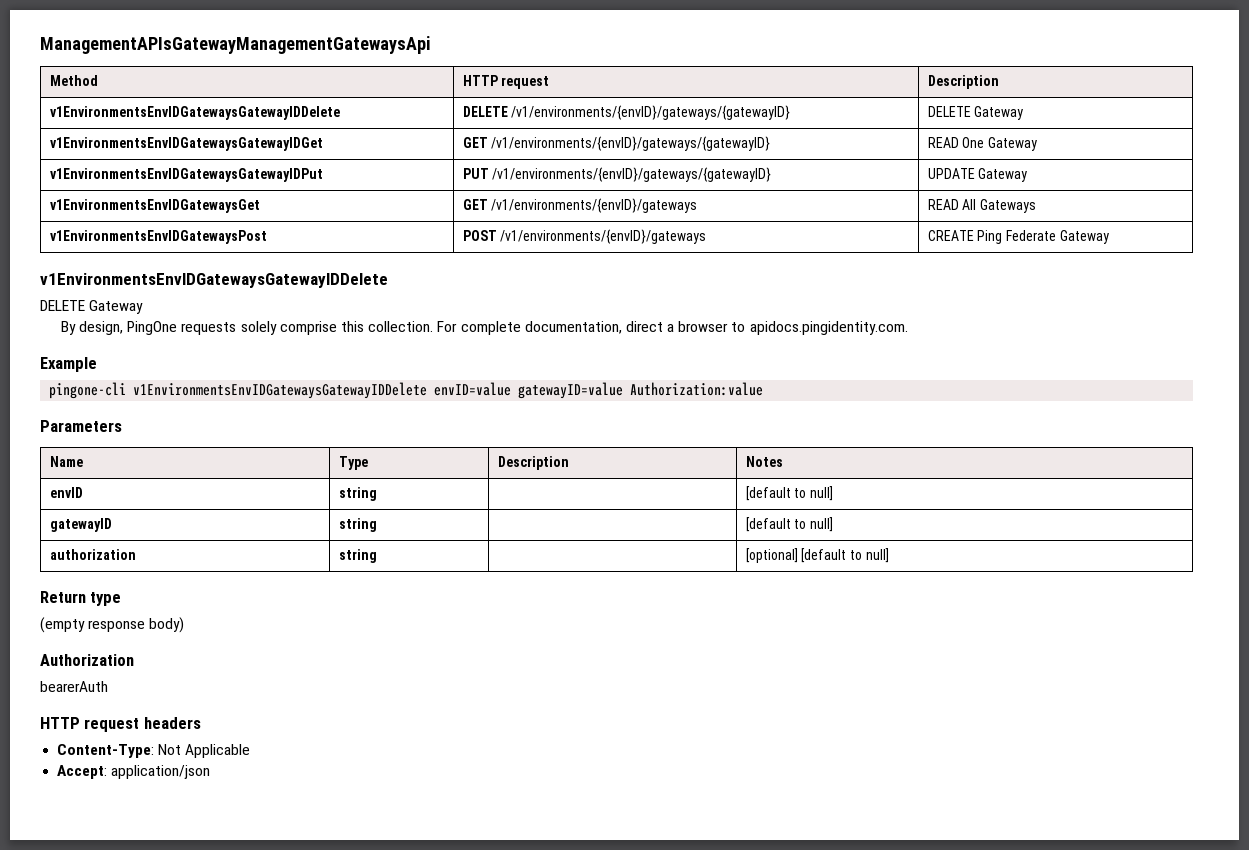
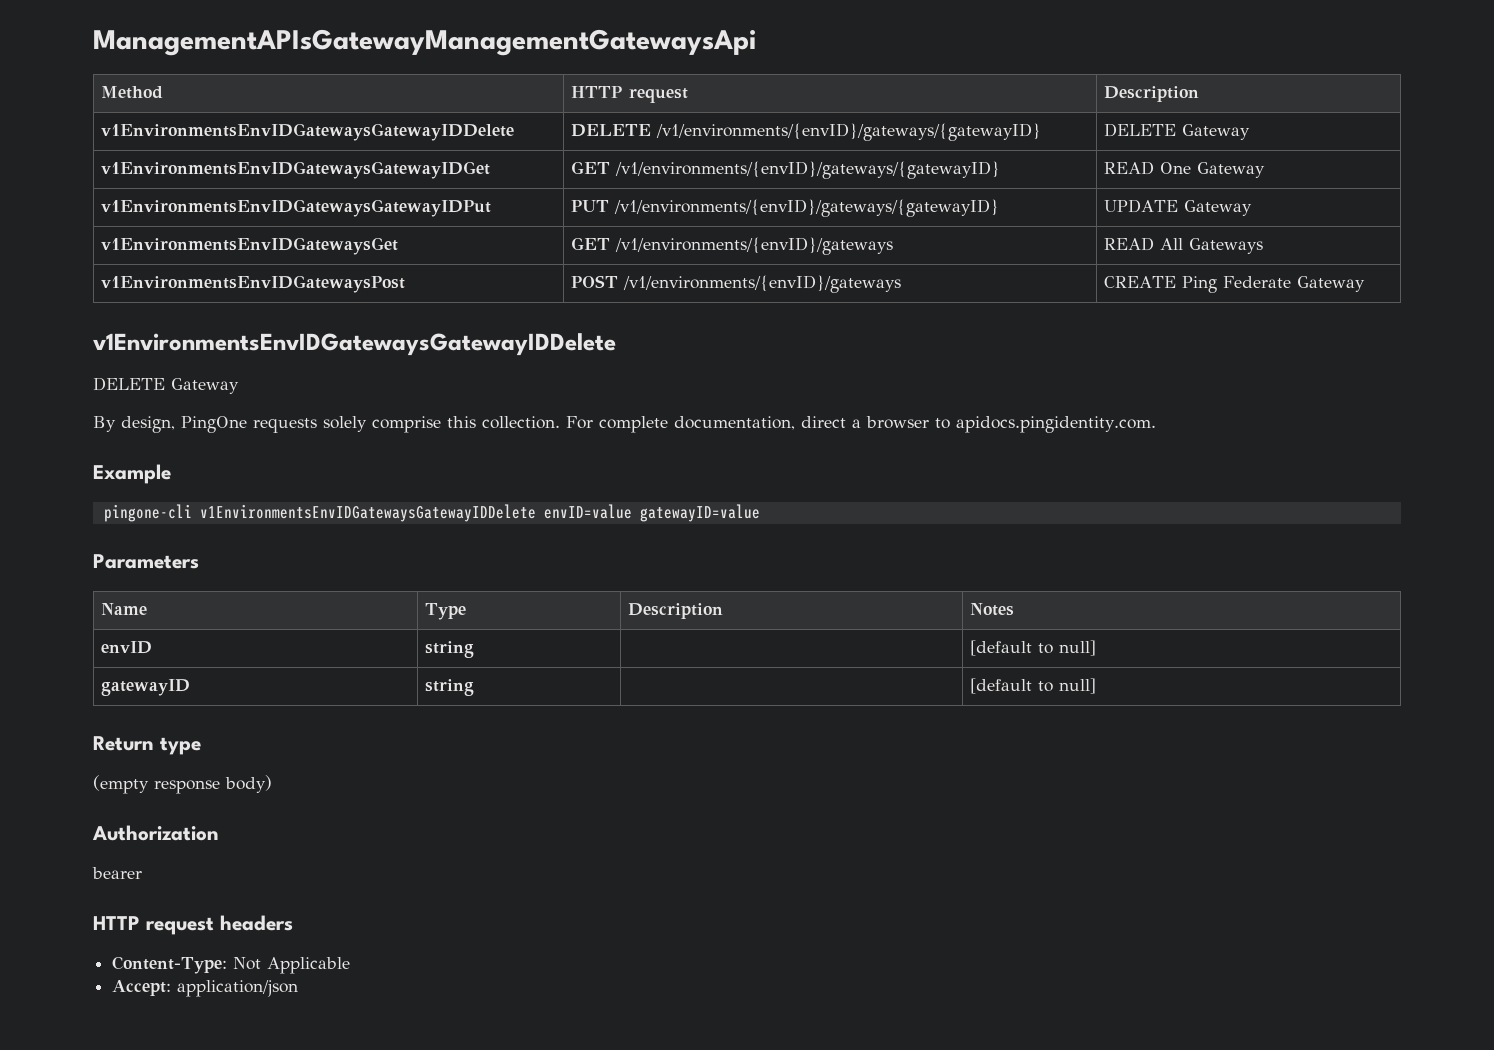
- pingone-cli v1EnvironmentsEnvIDGatewaysGatewayIDDelete envID=value gatewayID=value Authorization:value
+ pingone-cli v1EnvironmentsEnvIDGatewaysGatewayIDDelete envID=value gatewayID=value
- authorization | string | | [optional] [default to null]
- bearerAuth
+ bearer

